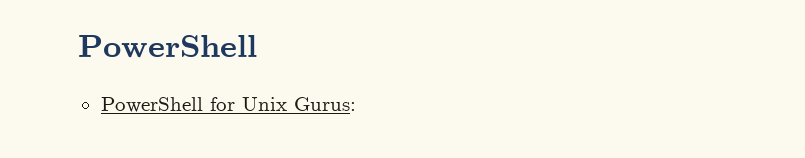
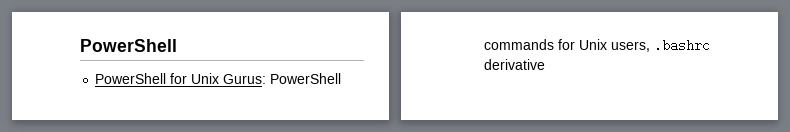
- PowerShell for Unix Gurus:
+ PowerShell for Unix Gurus: PowerShell commands for Unix users, .bashrc derivative

